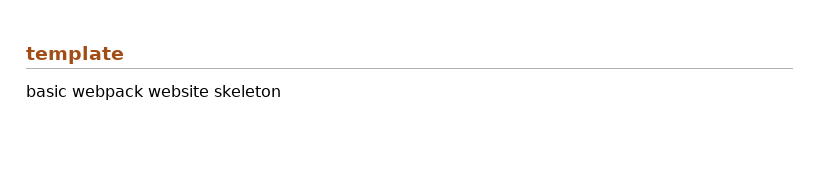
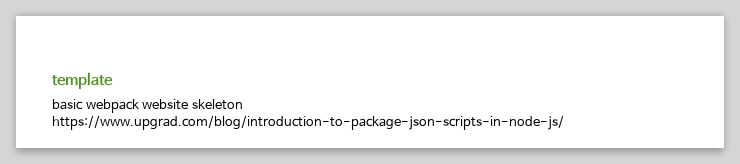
- basic webpack website skeleton
+ basic webpack website skeleton https://www.upgrad.com/blog/introduction-to-package-json-scripts-in-node-js/

